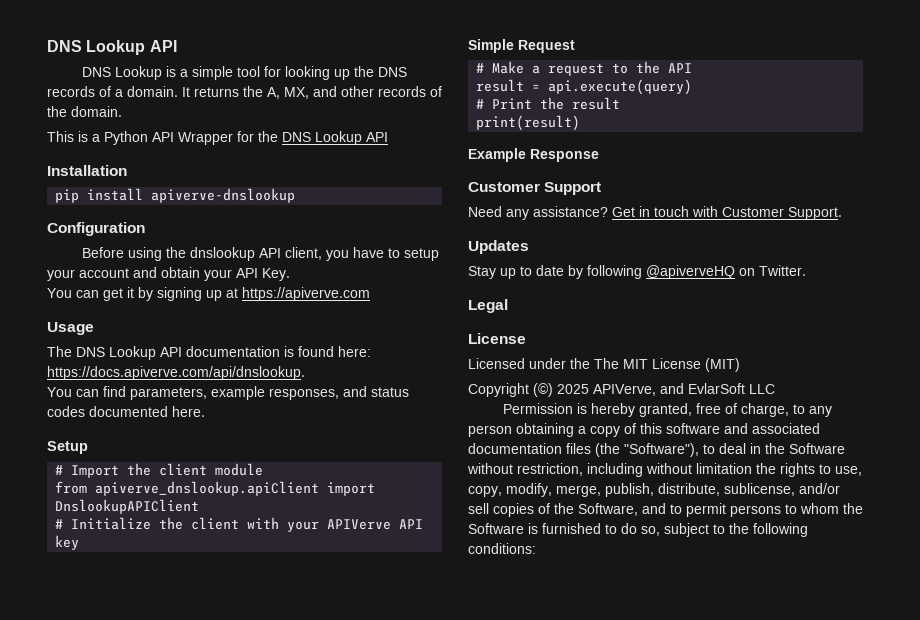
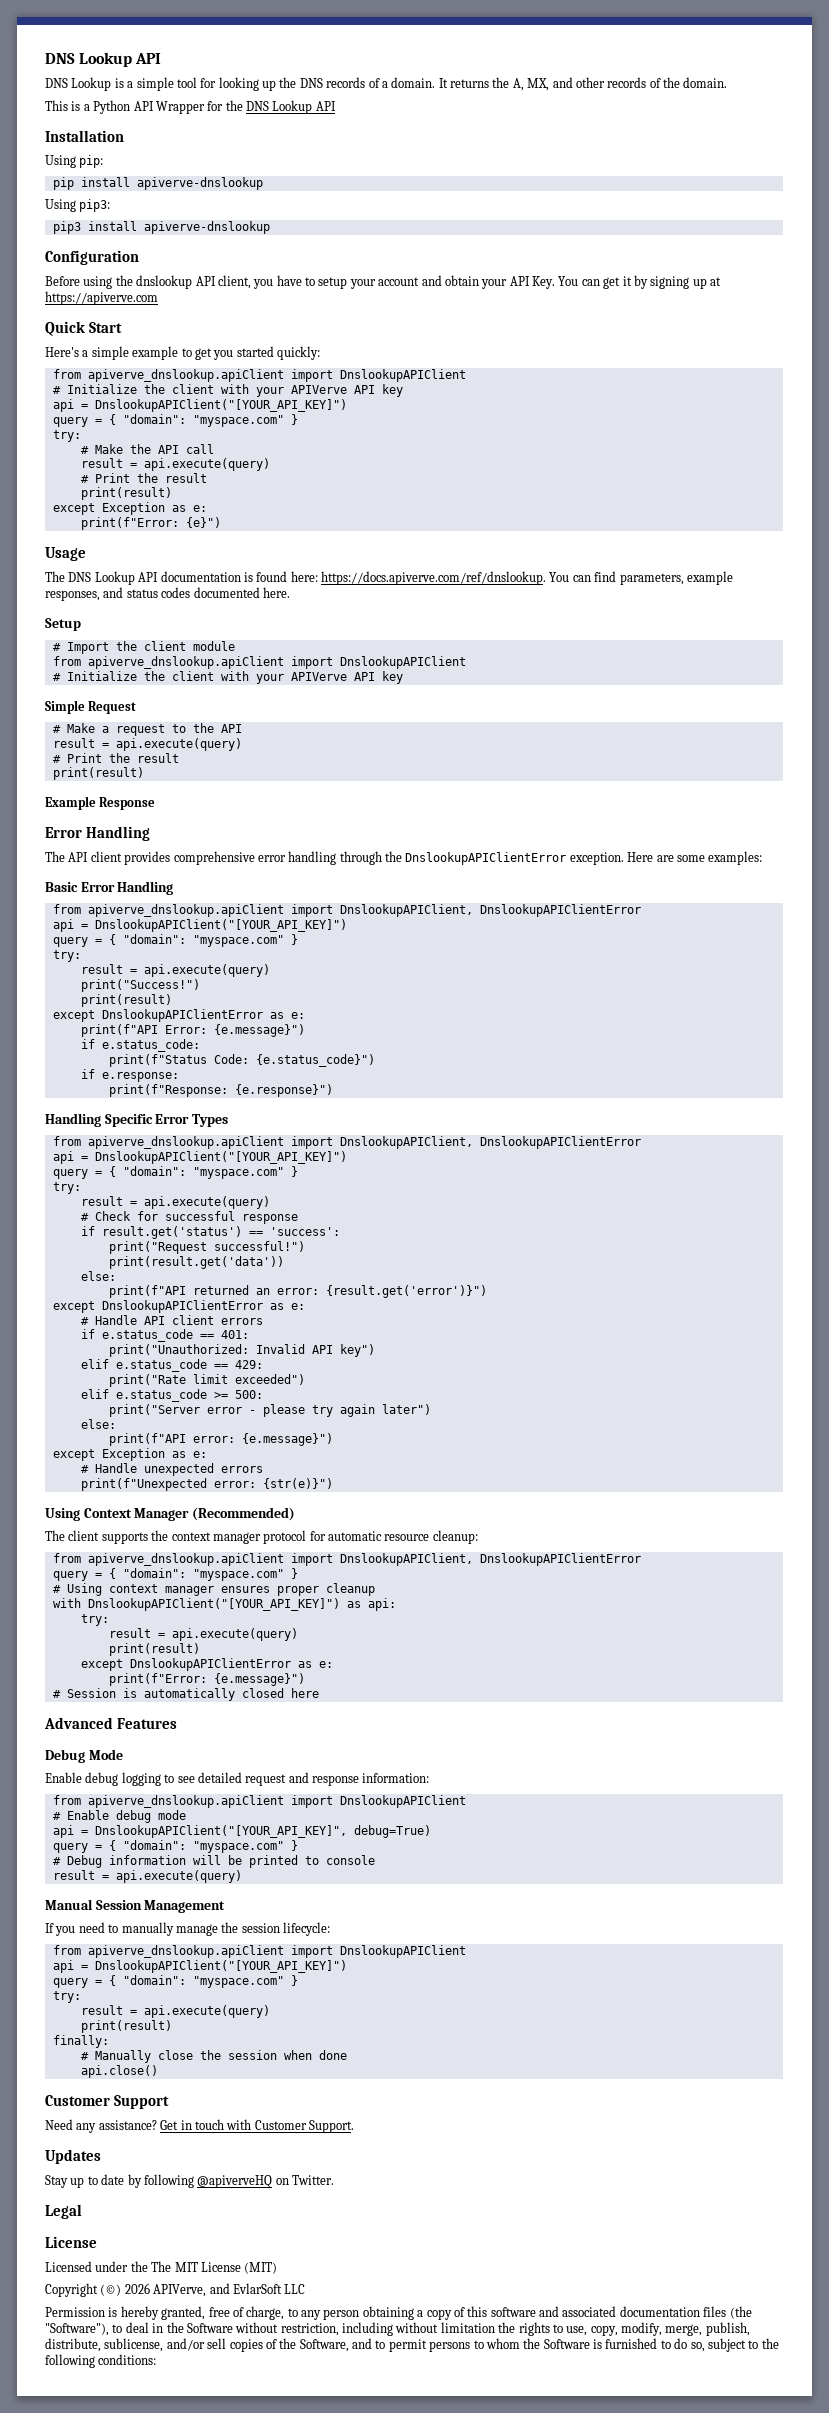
+ Using pip:
+ Using pip3:
+ pip3 install apiverve-dnslookup
- Before using the dnslookup API client, you have to setup your account and obtain your API Key.
- You can get it by signing up at https://apiverve.com
+ Before using the dnslookup API client, you have to setup your account and obtain your API Key. You can get it by signing up at https://apiverve.com
+ Quick Start
+ Here's a simple example to get you started quickly:
+ from apiverve_dnslookup.apiClient import DnslookupAPIClient
+ # Initialize the client with your APIVerve API key
+ api = DnslookupAPIClient("[YOUR_API_KEY]")
+ query = { "domain": "myspace.com" }
+ try:
+ # Make the API call
+ result = api.execute(query)
+ # Print the result
+ print(result)
+ except Exception as e:
+ print(f"Error: {e}")
- The DNS Lookup API documentation is found here: https://docs.apiverve.com/api/dnslookup.
- You can find parameters, example responses, and status codes documented here.
+ The DNS Lookup API documentation is found here: https://docs.apiverve.com/ref/dnslookup. You can find parameters, example responses, and status codes documented here.
  Example Response
+ Error Handling
+ The API client provides comprehensive error handling through the DnslookupAPIClientError exception. Here are some examples:
+ Basic Error Handling
+ from apiverve_dnslookup.apiClient import DnslookupAPIClient, DnslookupAPIClientError
+ api = DnslookupAPIClient("[YOUR_API_KEY]")
+ query = { "domain": "myspace.com" }
+ try:
+ result = api.execute(query)
+ print("Success!")
+ print(result)
+ except DnslookupAPIClientError as e:
+ print(f"API Error: {e.message}")
+ if e.status_code:
+ print(f"Status Code: {e.status_code}")
+ if e.response:
+ print(f"Response: {e.response}")
+ Handling Specific Error Types
+ from apiverve_dnslookup.apiClient import DnslookupAPIClient, DnslookupAPIClientError
+ api = DnslookupAPIClient("[YOUR_API_KEY]")
+ query = { "domain": "myspace.com" }
+ try:
+ result = api.execute(query)
+ # Check for successful response
+ if result.get('status') == 'success':
+ print("Request successful!")
+ print(result.get('data'))
+ else:
+ print(f"API returned an error: {result.get('error')}")
+ except DnslookupAPIClientError as e:
+ # Handle API client errors
+ if e.status_code == 401:
+ print("Unauthorized: Invalid API key")
+ elif e.status_code == 429:
+ print("Rate limit exceeded")
+ elif e.status_code >= 500:
+ print("Server error - please try again later")
+ else:
+ print(f"API error: {e.message}")
+ except Exception as e:
+ # Handle unexpected errors
+ print(f"Unexpected error: {str(e)}")
+ Using Context Manager (Recommended)
+ The client supports the context manager protocol for automatic resource cleanup:
+ from apiverve_dnslookup.apiClient import DnslookupAPIClient, DnslookupAPIClientError
+ query = { "domain": "myspace.com" }
+ # Using context manager ensures proper cleanup
+ with DnslookupAPIClient("[YOUR_API_KEY]") as api:
+ try:
+ result = api.execute(query)
+ print(result)
+ except DnslookupAPIClientError as e:
+ print(f"Error: {e.message}")
+ # Session is automatically closed here
+ Advanced Features
+ Debug Mode
+ Enable debug logging to see detailed request and response information:
+ from apiverve_dnslookup.apiClient import DnslookupAPIClient
+ # Enable debug mode
+ api = DnslookupAPIClient("[YOUR_API_KEY]", debug=True)
+ query = { "domain": "myspace.com" }
+ # Debug information will be printed to console
+ result = api.execute(query)
+ Manual Session Management
+ If you need to manually manage the session lifecycle:
+ from apiverve_dnslookup.apiClient import DnslookupAPIClient
+ api = DnslookupAPIClient("[YOUR_API_KEY]")
+ query = { "domain": "myspace.com" }
+ try:
+ result = api.execute(query)
+ print(result)
+ finally:
+ # Manually close the session when done
+ api.close()
- Copyright (©) 2025 APIVerve, and EvlarSoft LLC
+ Copyright (©) 2026 APIVerve, and EvlarSoft LLC

